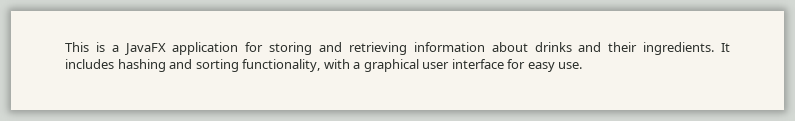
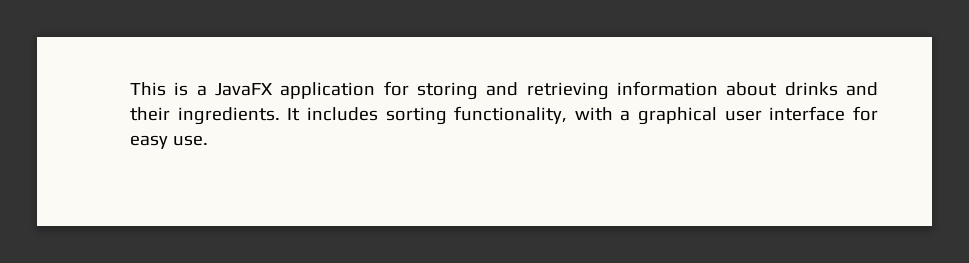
- It includes hashing and sorting functionality, with a graphical user interface for easy use.
+ It includes sorting functionality, with a graphical user interface for easy use.

